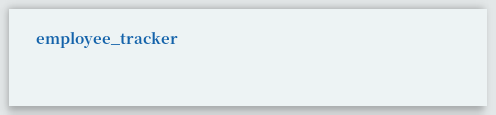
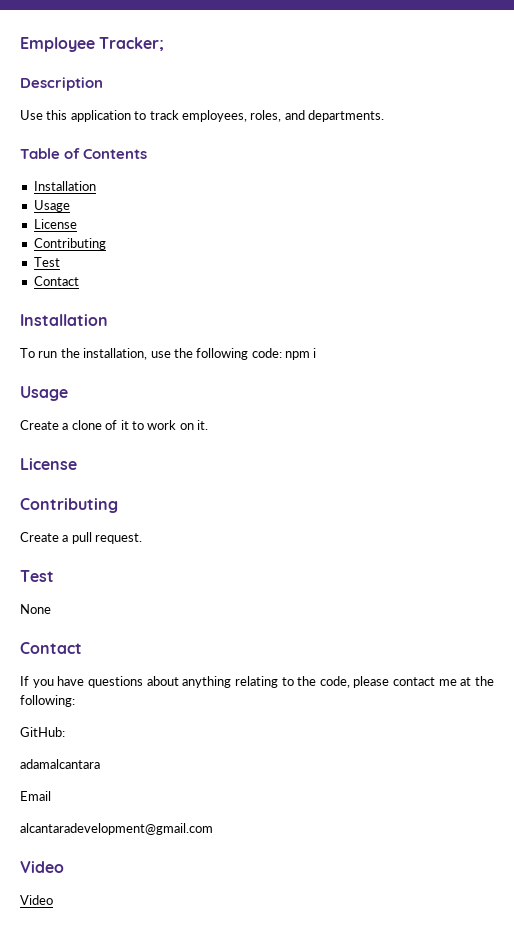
- employee_tracker
+ Employee Tracker;
+ Description
+ Use this application to track employees, roles, and departments.
+ Table of Contents
+ Installation
+ Usage
+ License
+ Contributing
+ Test
+ Contact
+ Installation
+ To run the installation, use the following code: npm i
+ Usage
+ Create a clone of it to work on it.
+ License
+ Contributing
+ Create a pull request.
+ Test
+ None
+ Contact
+ If you have questions about anything relating to the code, please contact me at the following:
+ GitHub:
+ adamalcantara
+ Email
+ alcantaradevelopment@gmail.com
+ Video
+ Video

